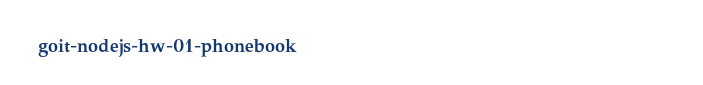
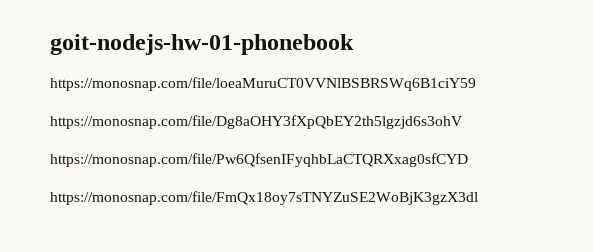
+ https://monosnap.com/file/loeaMuruCT0VVNlBSBRSWq6B1ciY59
+ https://monosnap.com/file/Dg8aOHY3fXpQbEY2th5lgzjd6s3ohV
+ https://monosnap.com/file/Pw6QfsenIFyqhbLaCTQRXxag0sfCYD
+ https://monosnap.com/file/FmQx18oy7sTNYZuSE2WoBjK3gzX3dl

